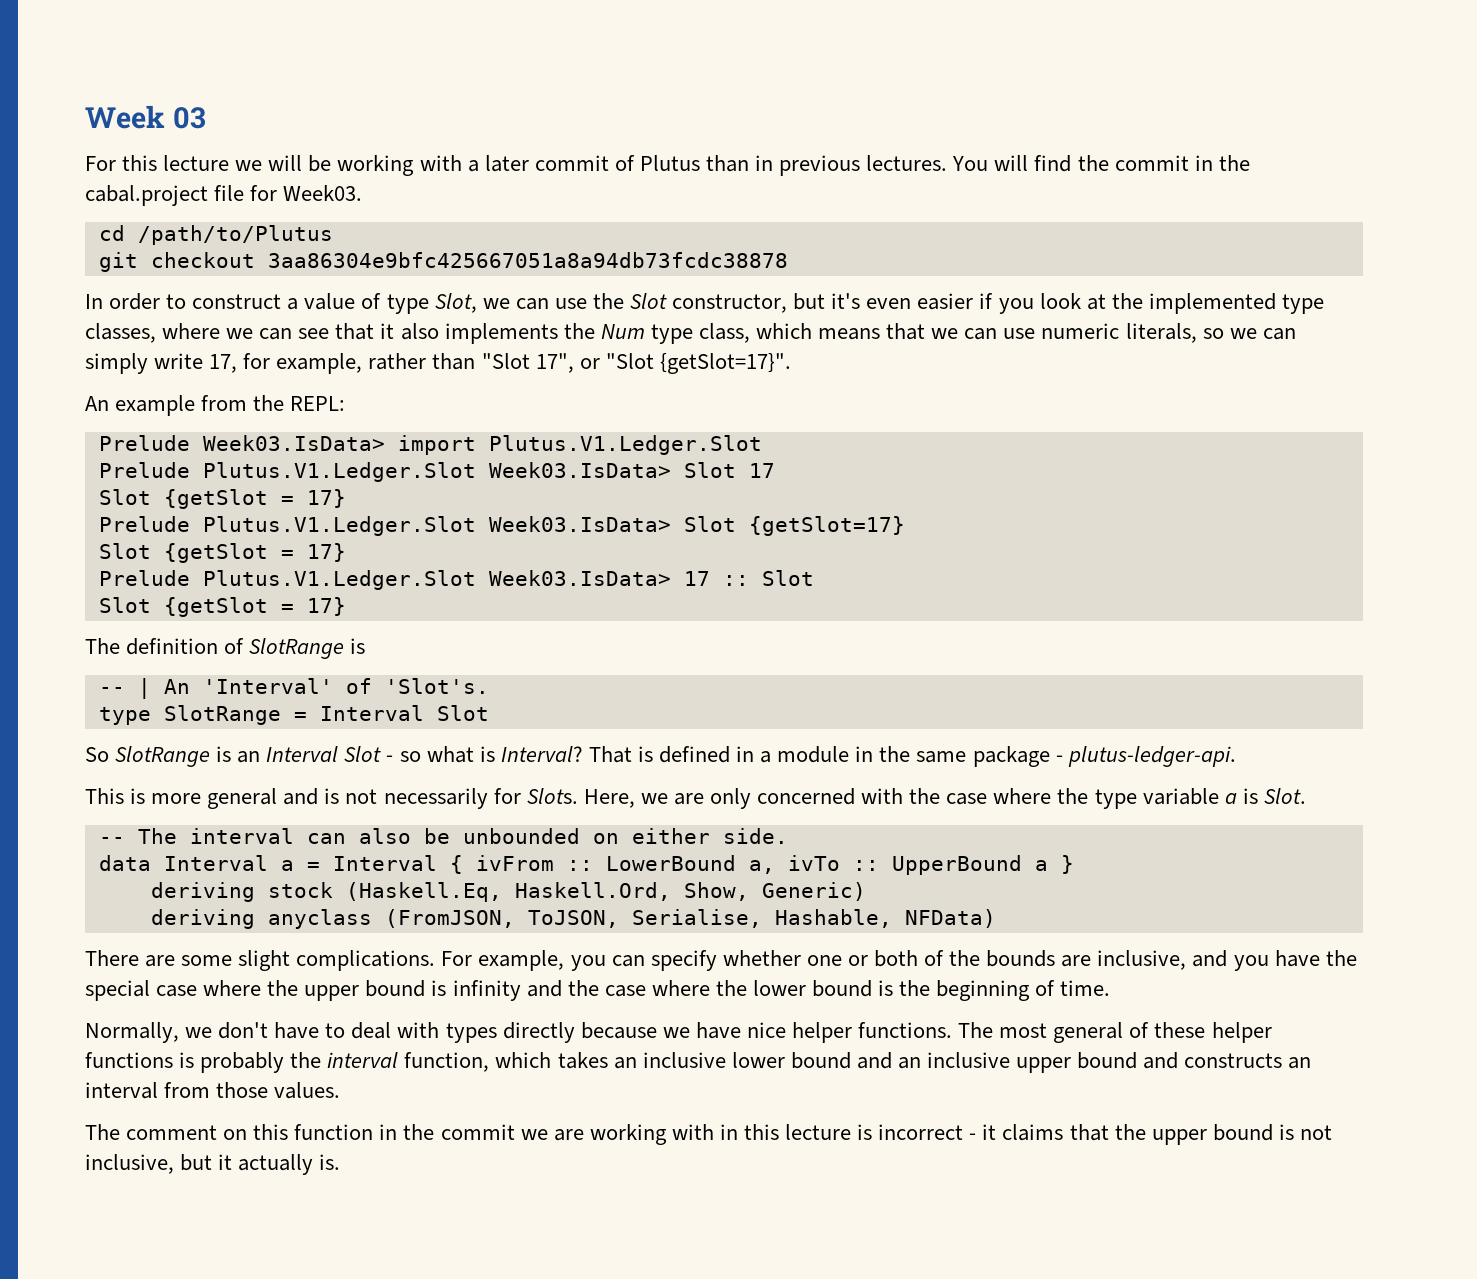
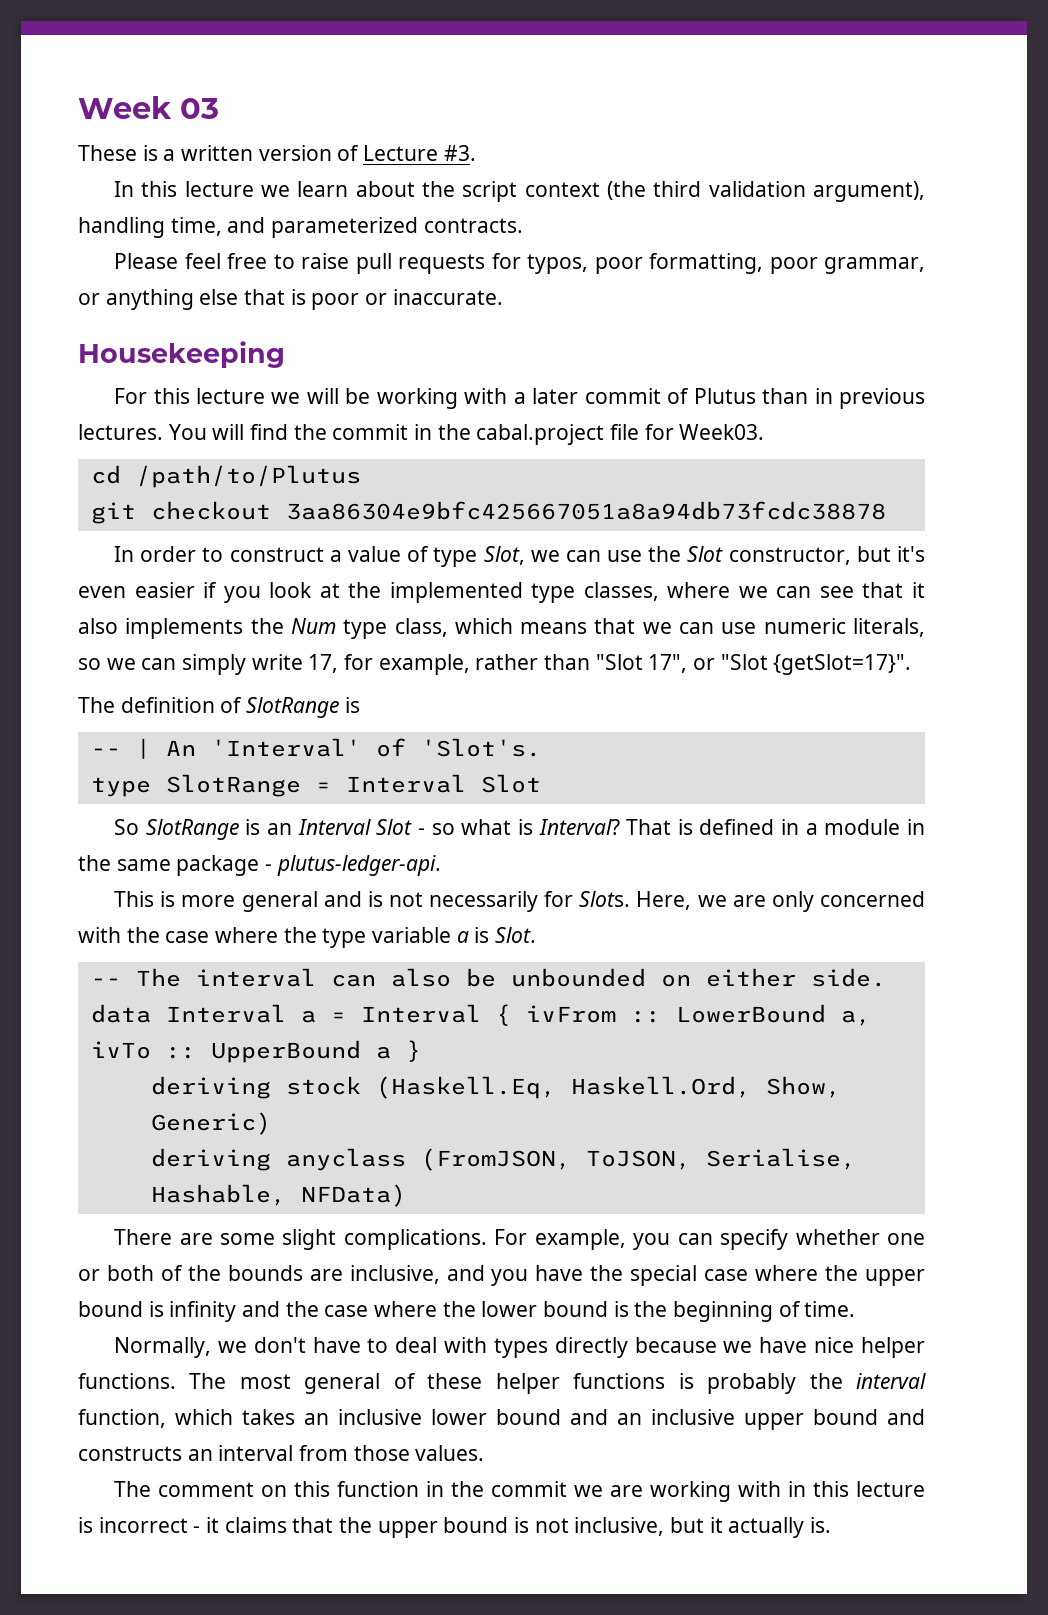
+ These is a written version of Lecture #3.
+ In this lecture we learn about the script context (the third validation argument), handling time, and parameterized contracts.
+ Please feel free to raise pull requests for typos, poor formatting, poor grammar, or anything else that is poor or inaccurate.
+ Housekeeping
- An example from the REPL:
- Prelude Week03.IsData> import Plutus.V1.Ledger.Slot
- Prelude Plutus.V1.Ledger.Slot Week03.IsData> Slot 17
- Slot {getSlot = 17}
- Prelude Plutus.V1.Ledger.Slot Week03.IsData> Slot {getSlot=17}
- Slot {getSlot = 17}
- Prelude Plutus.V1.Ledger.Slot Week03.IsData> 17 :: Slot
- Slot {getSlot = 17}

